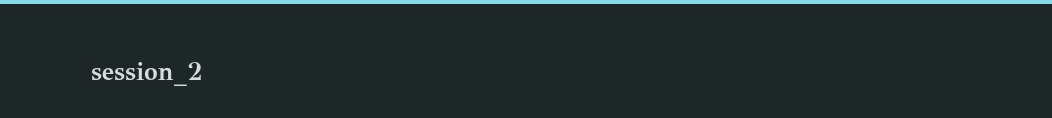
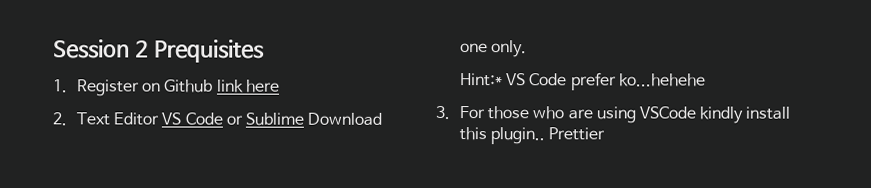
- session_2
+ Session 2 Prequisites
+ 1. Register on Github link here
+ 2. Text Editor VS Code or Sublime Download one only.
+ Hint:* VS Code prefer ko...hehehe
+ 3. For those who are using VSCode kindly install this plugin.. Prettier

